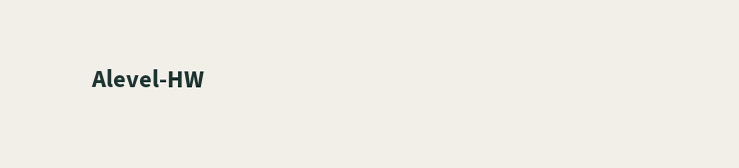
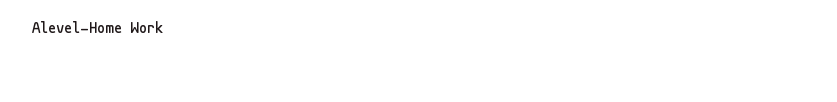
- Alevel-HW
+ Alevel-Home Work

